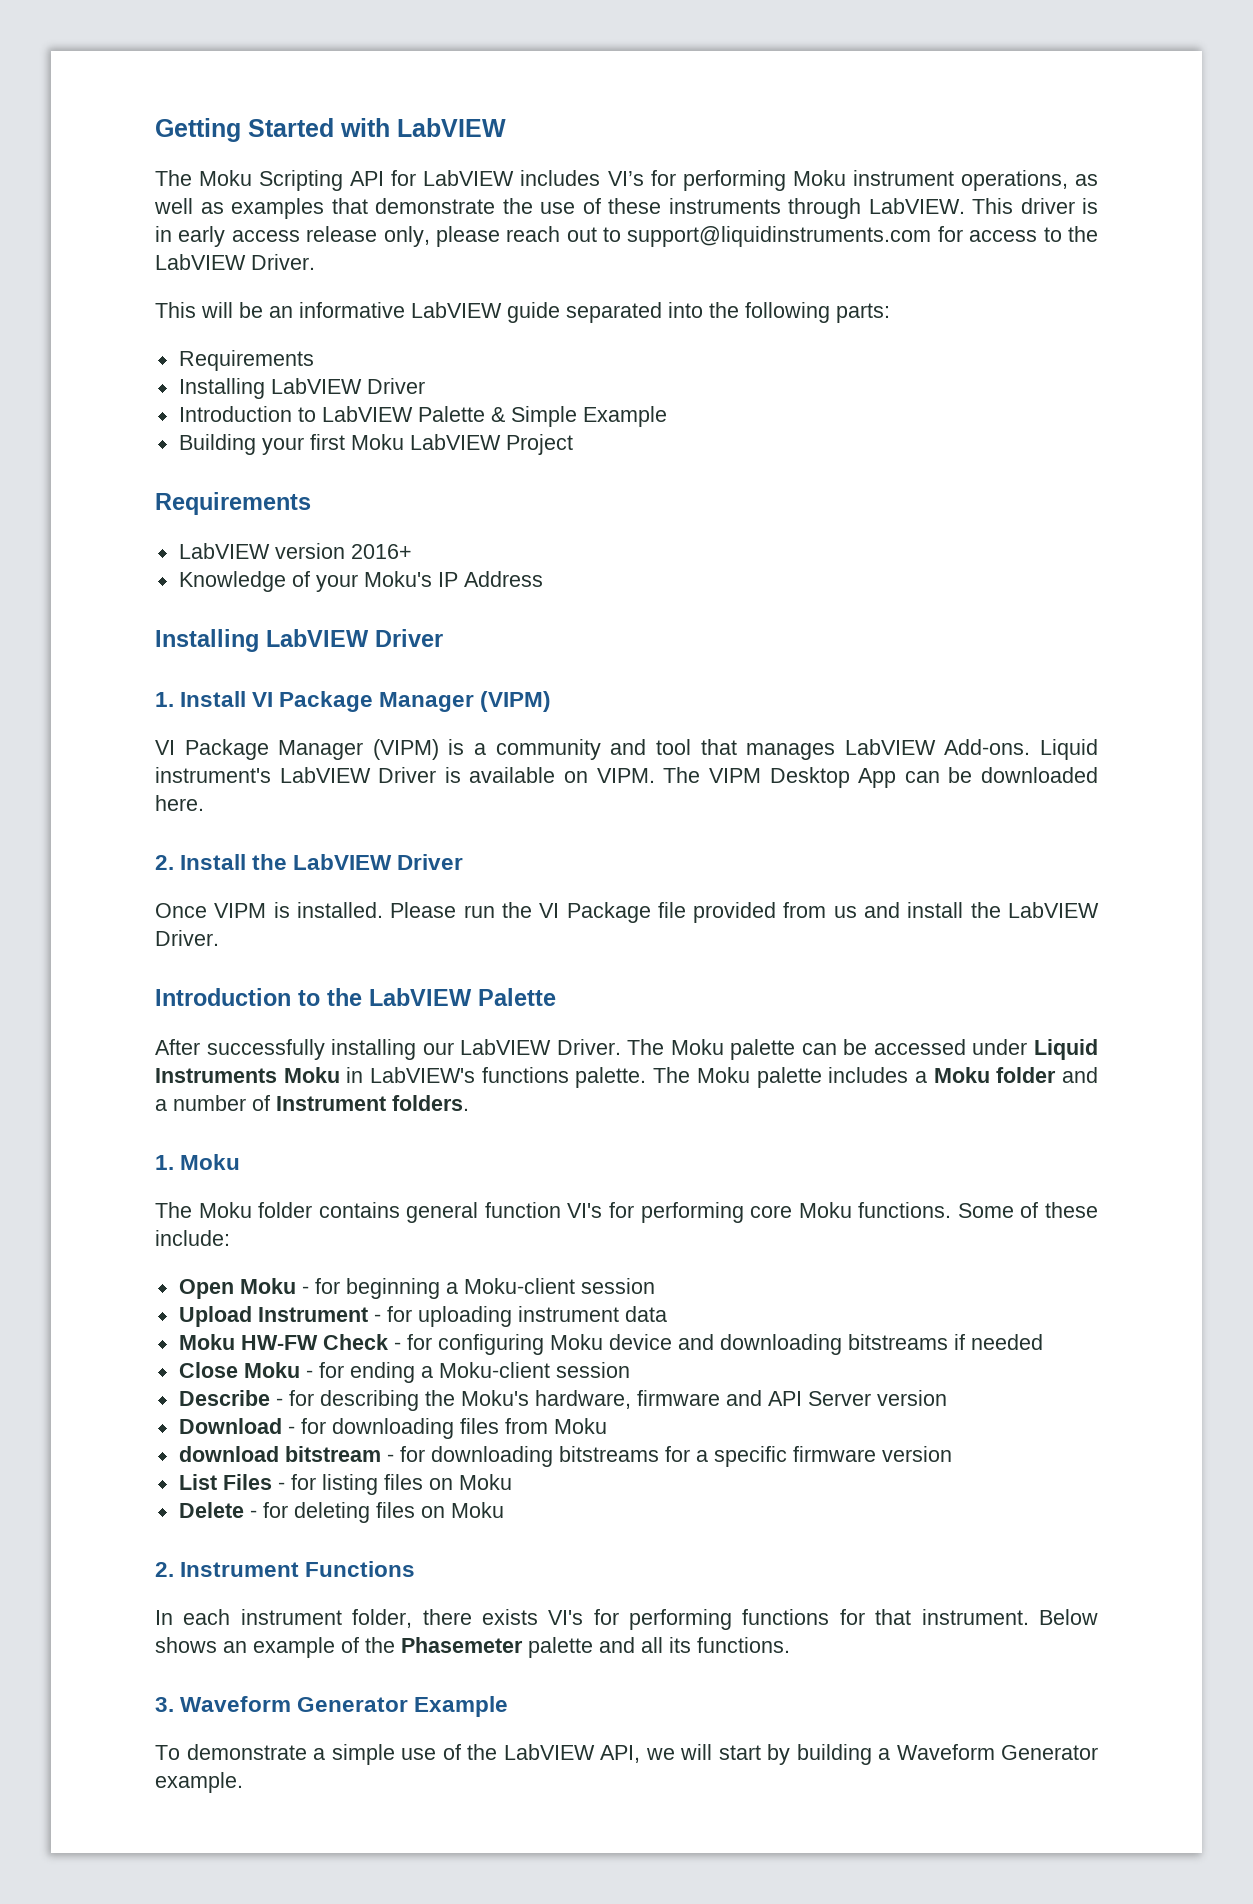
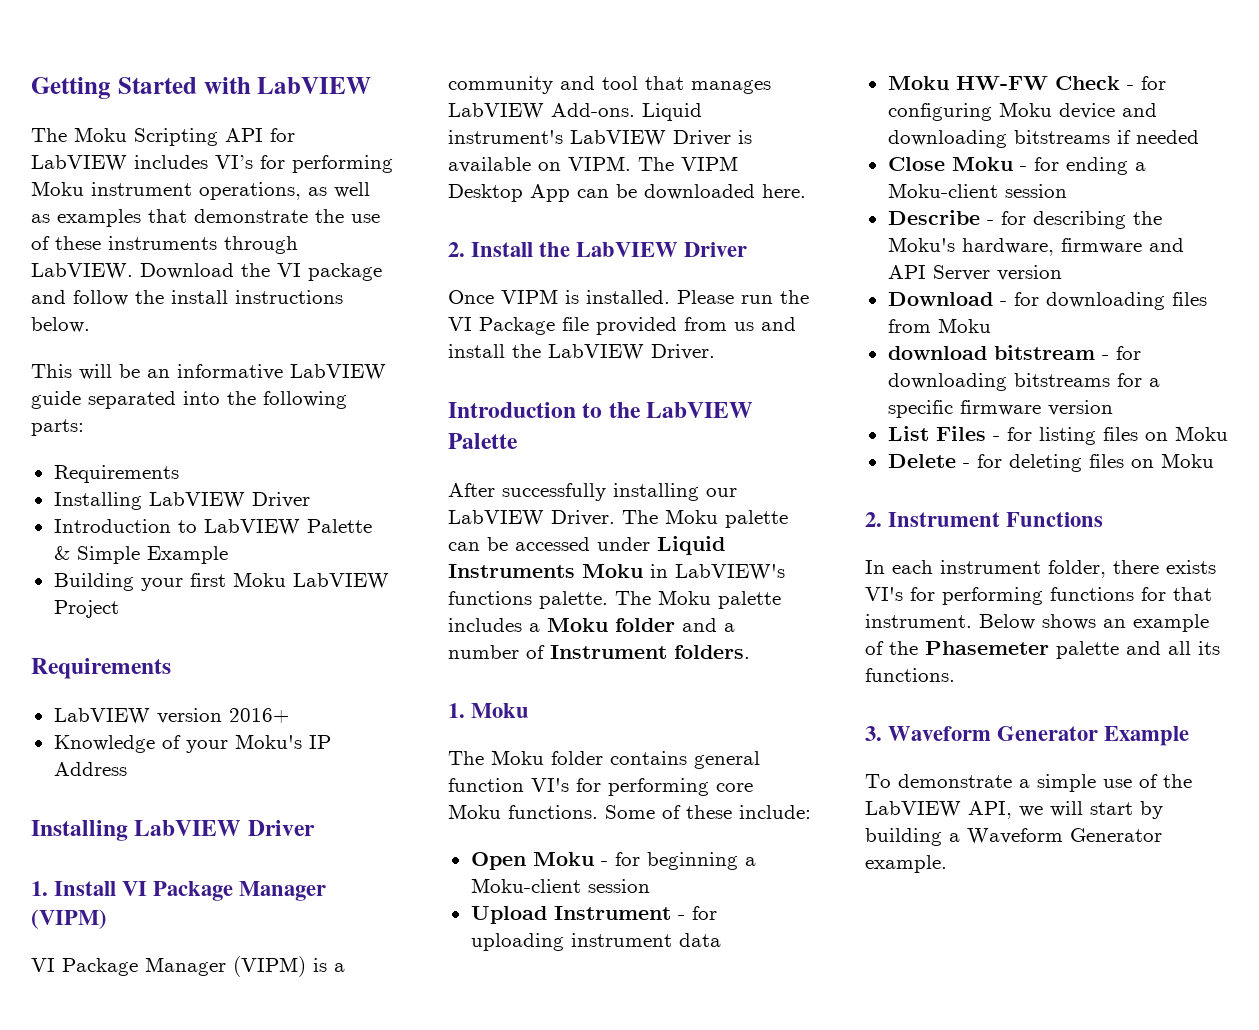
- This driver is in early access release only, please reach out to support@liquidinstruments.com for access to the LabVIEW Driver.
+ Download the VI package and follow the install instructions below.

